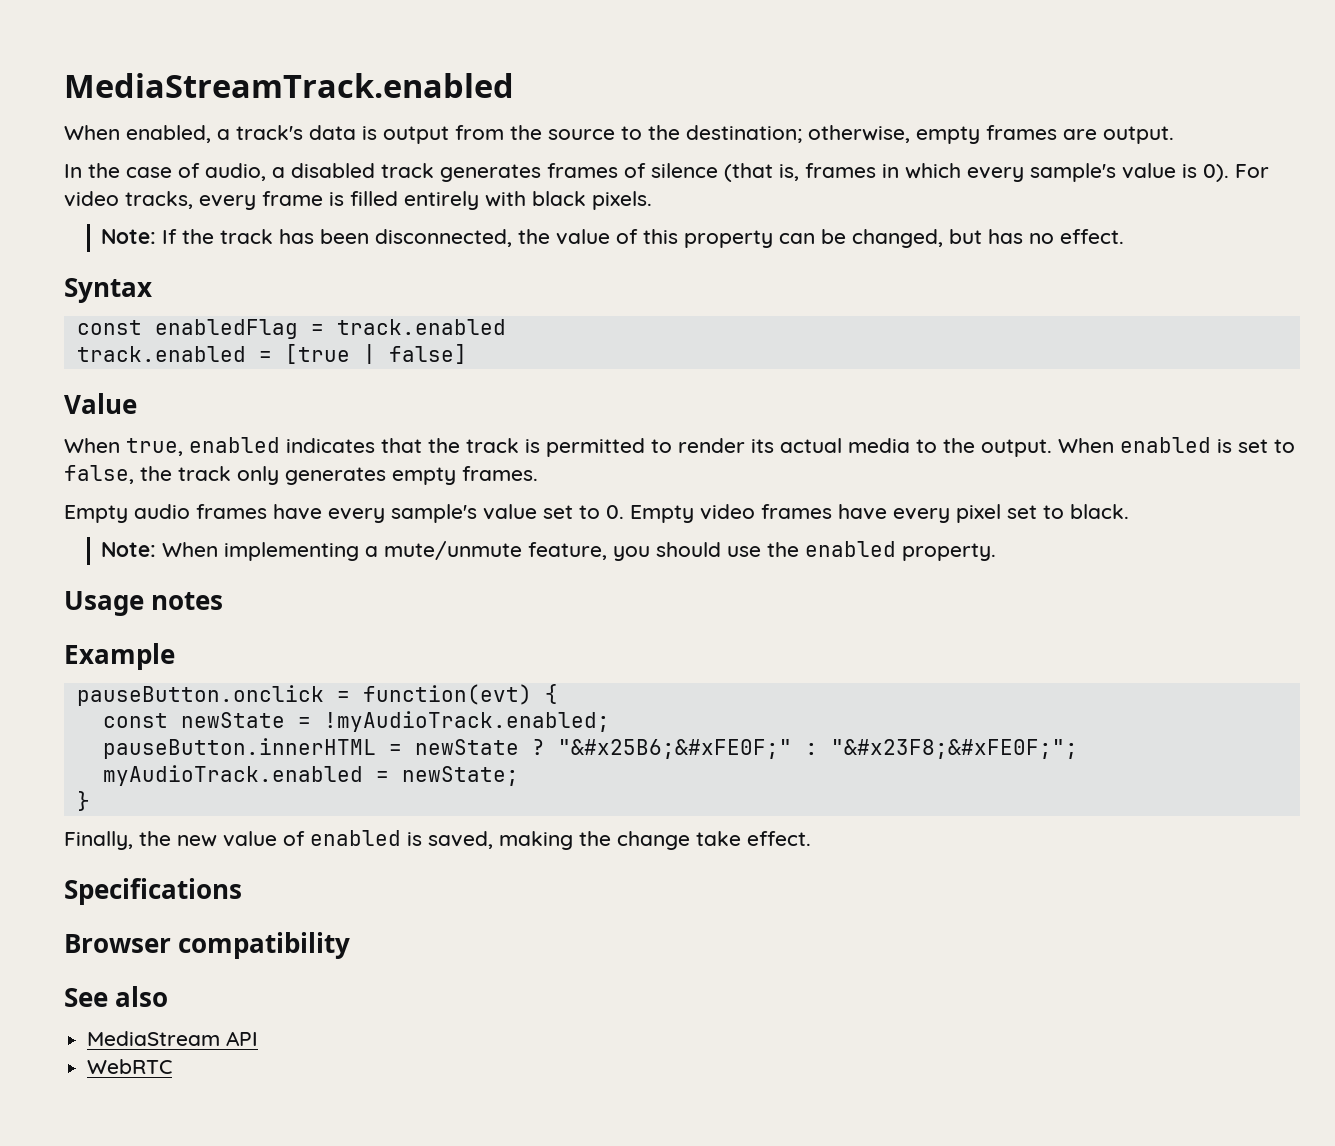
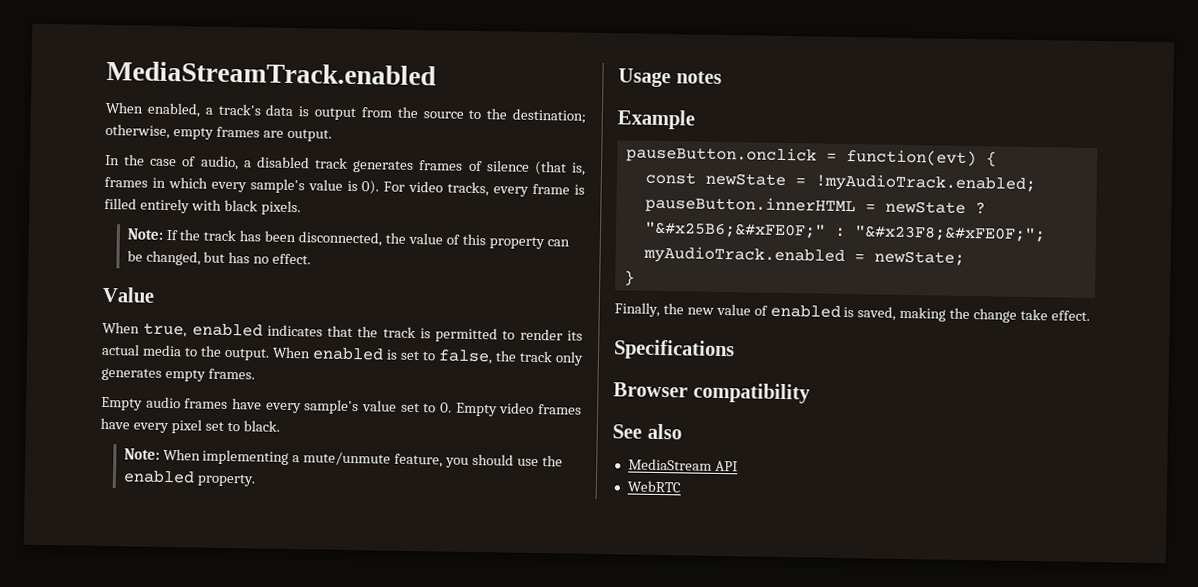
- Syntax
- const enabledFlag = track.enabled
- track.enabled = [true | false]

